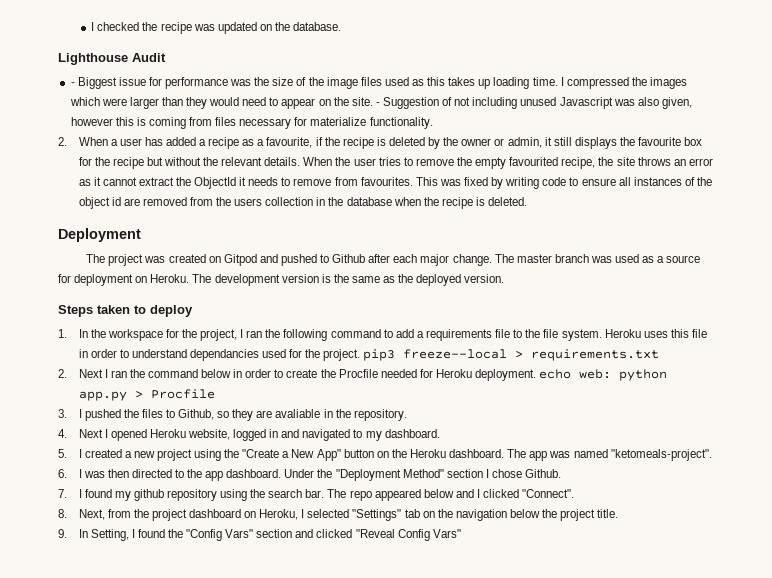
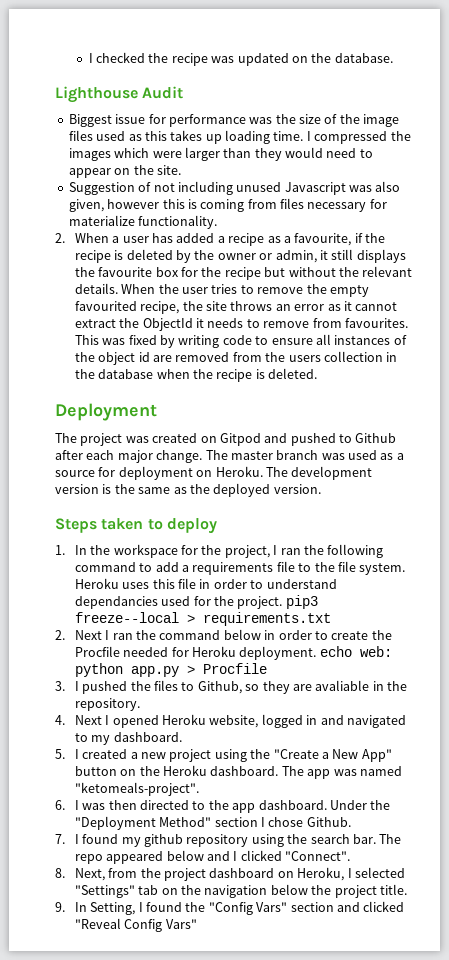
- - Biggest issue for performance was the size of the image files used as this takes up loading time.
+ Biggest issue for performance was the size of the image files used as this takes up loading time.
- I compressed the images which were larger than they would need to appear on the site. - Suggestion of not including unused Javascript was also given, however this is coming from files necessary for materialize functionality.
+ I compressed the images which were larger than they would need to appear on the site.
+ Suggestion of not including unused Javascript was also given, however this is coming from files necessary for materialize functionality.

